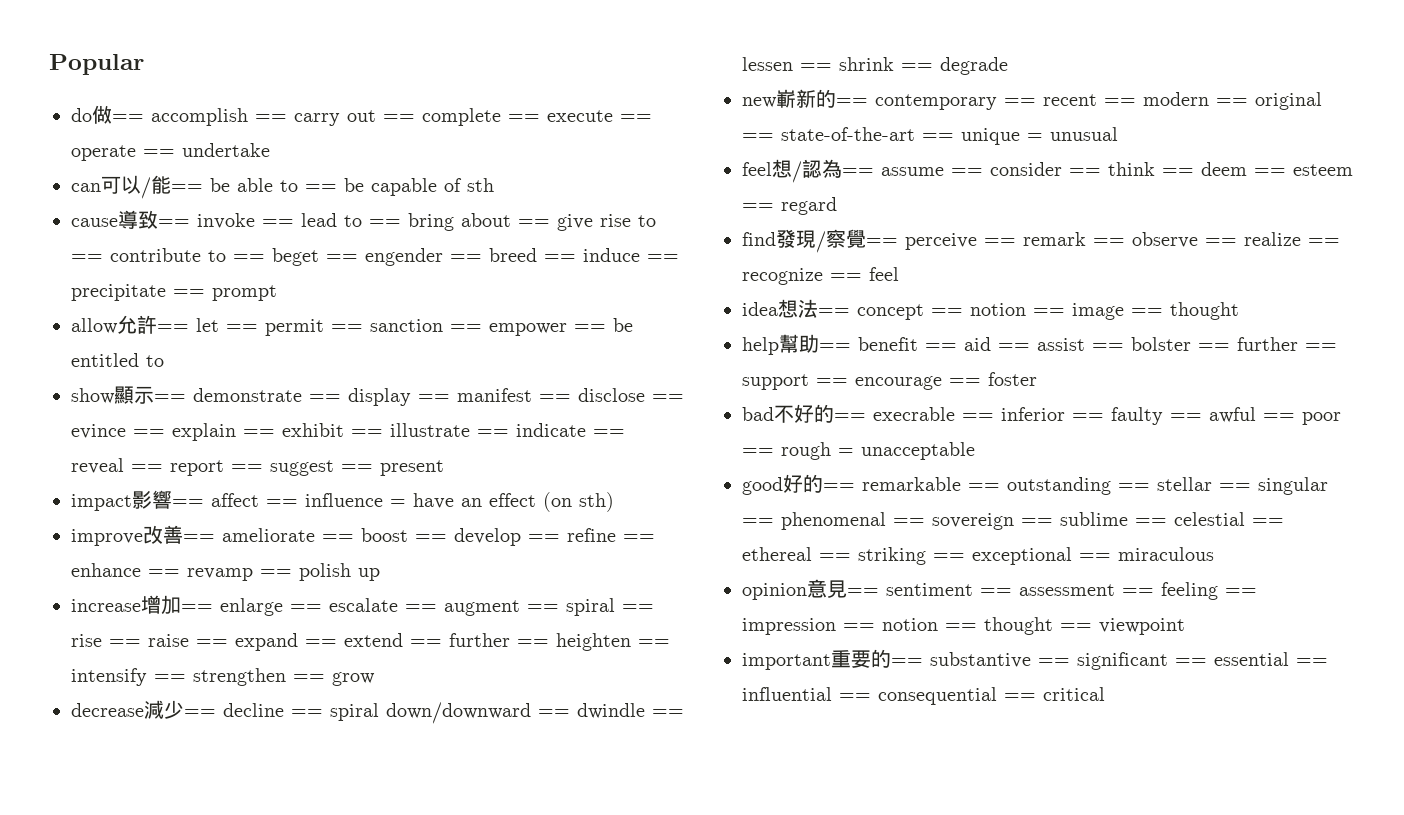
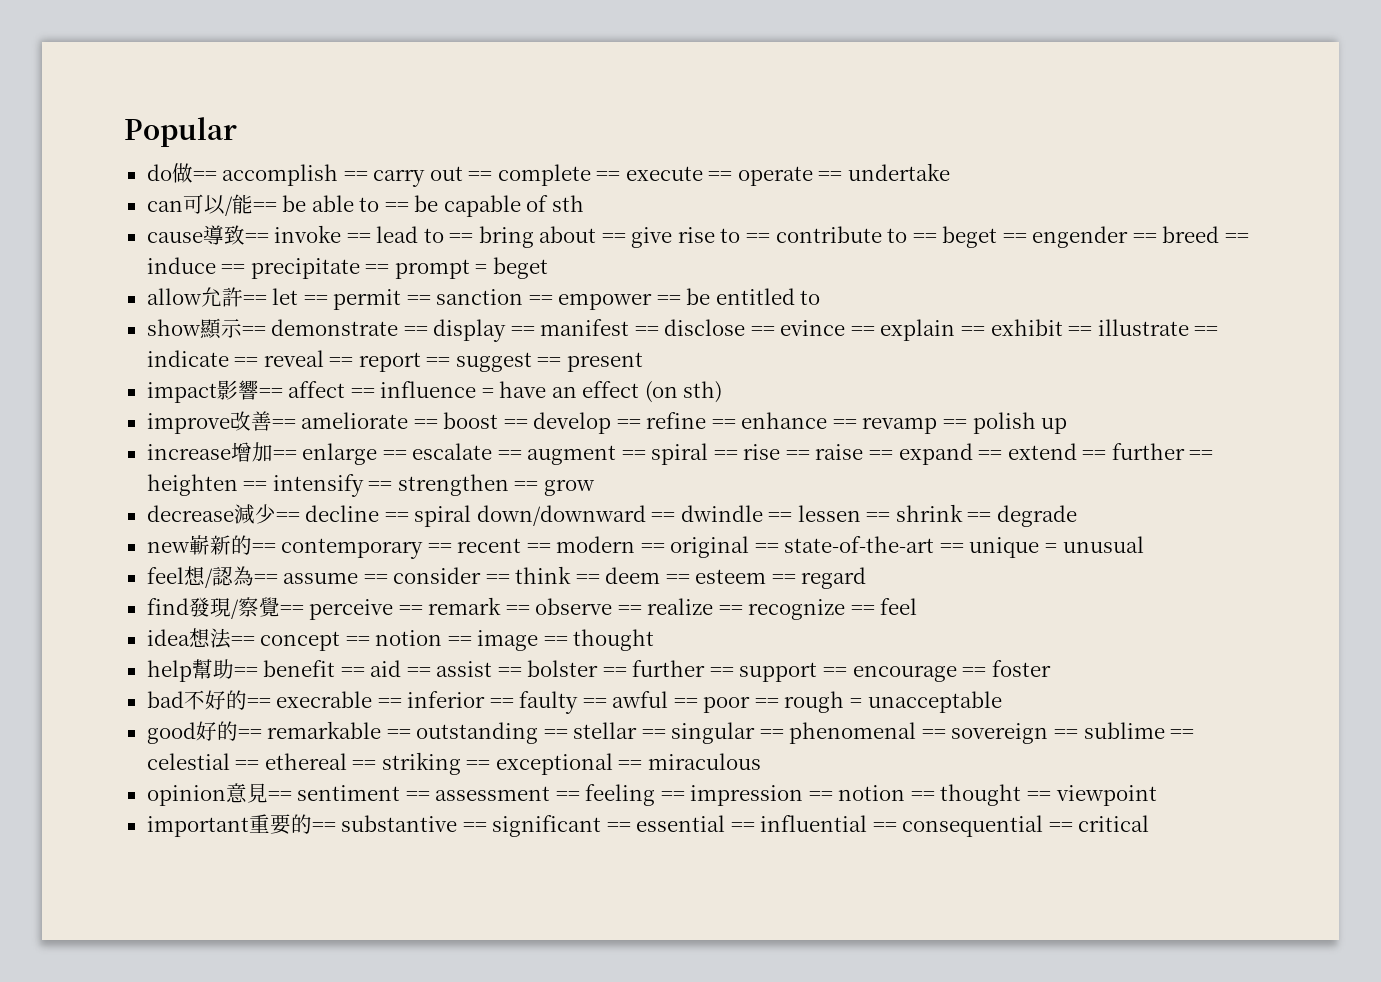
- cause導致== invoke == lead to == bring about == give rise to == contribute to == beget == engender == breed == induce == precipitate == prompt
+ cause導致== invoke == lead to == bring about == give rise to == contribute to == beget == engender == breed == induce == precipitate == prompt = beget

